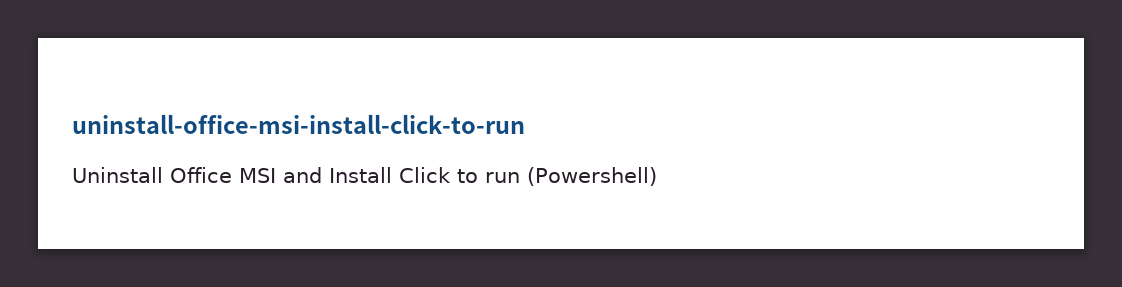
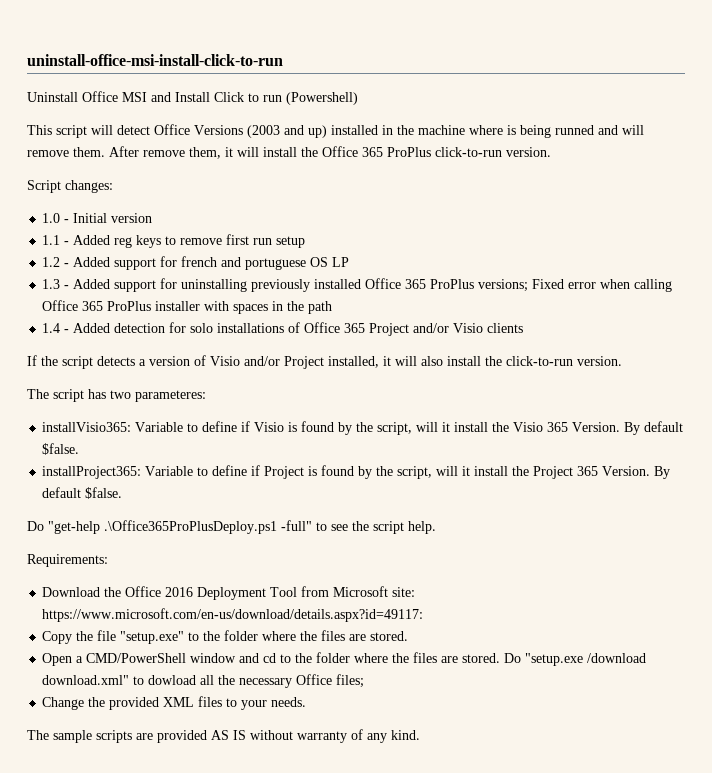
+ This script will detect Office Versions (2003 and up) installed in the machine where is being runned and will remove them. After remove them, it will install the Office 365 ProPlus click-to-run version.
+ Script changes:
+ 1.0 - Initial version
+ 1.1 - Added reg keys to remove first run setup
+ 1.2 - Added support for french and portuguese OS LP
+ 1.3 - Added support for uninstalling previously installed Office 365 ProPlus versions; Fixed error when calling Office 365 ProPlus installer with spaces in the path
+ 1.4 - Added detection for solo installations of Office 365 Project and/or Visio clients
+ If the script detects a version of Visio and/or Project installed, it will also install the click-to-run version.
+ The script has two parameteres:
+ installVisio365: Variable to define if Visio is found by the script, will it install the Visio 365 Version. By default $false.
+ installProject365: Variable to define if Project is found by the script, will it install the Project 365 Version. By default $false.
+ Do "get-help .\Office365ProPlusDeploy.ps1 -full" to see the script help.
+ Requirements:
+ Download the Office 2016 Deployment Tool from Microsoft site: https://www.microsoft.com/en-us/download/details.aspx?id=49117:
+ Copy the file "setup.exe" to the folder where the files are stored.
+ Open a CMD/PowerShell window and cd to the folder where the files are stored. Do "setup.exe /download download.xml" to dowload all the necessary Office files;
+ Change the provided XML files to your needs.
+ The sample scripts are provided AS IS without warranty of any kind.

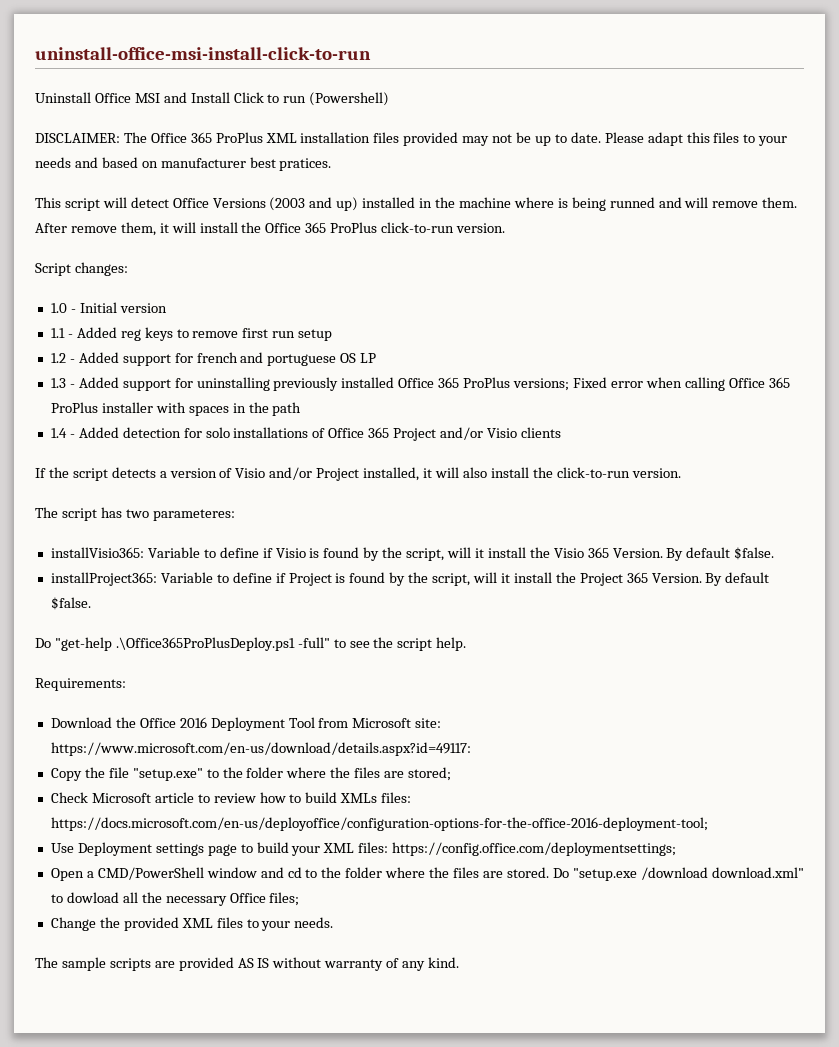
+ DISCLAIMER: The Office 365 ProPlus XML installation files provided may not be up to date. Please adapt this files to your needs and based on manufacturer best pratices.
- Copy the file "setup.exe" to the folder where the files are stored.
+ Copy the file "setup.exe" to the folder where the files are stored;
+ Check Microsoft article to review how to build XMLs files: https://docs.microsoft.com/en-us/deployoffice/configuration-options-for-the-office-2016-deployment-tool;
+ Use Deployment settings page to build your XML files: https://config.office.com/deploymentsettings;

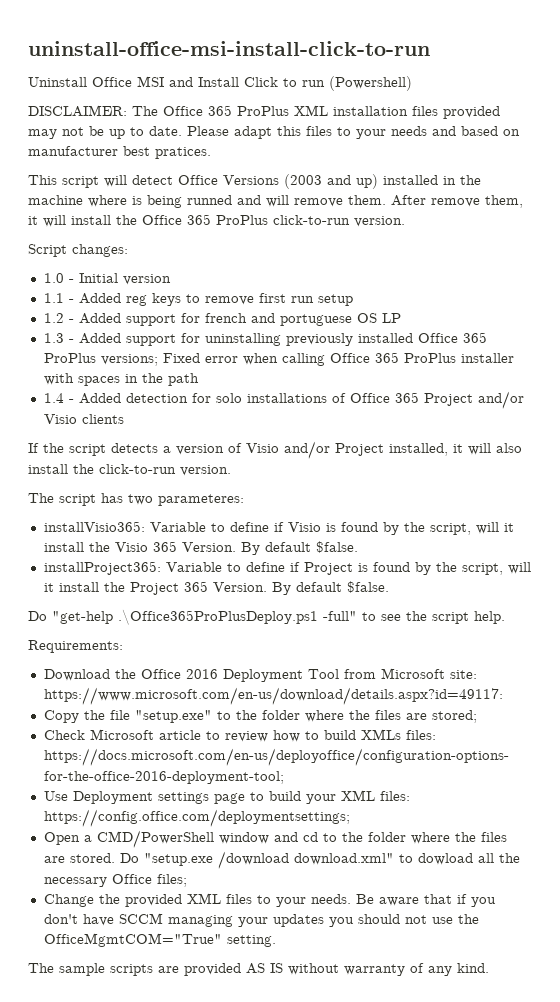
+ Be aware that if you don't have SCCM managing your updates you should not use the OfficeMgmtCOM="True" setting.

